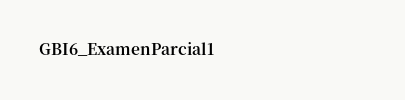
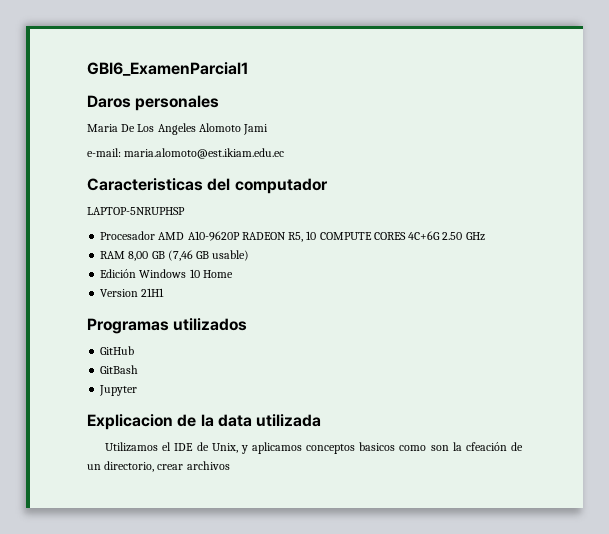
+ Daros personales
+ Maria De Los Angeles Alomoto Jami
+ e-mail: maria.alomoto@est.ikiam.edu.ec
+ Caracteristicas del computador
+ LAPTOP-5NRUPHSP
+ Procesador AMD A10-9620P RADEON R5, 10 COMPUTE CORES 4C+6G 2.50 GHz
+ RAM 8,00 GB (7,46 GB usable)
+ Edición Windows 10 Home
+ Version 21H1
+ Programas utilizados
+ GitHub
+ GitBash
+ Jupyter
+ Explicacion de la data utilizada
+ Utilizamos el IDE de Unix, y aplicamos conceptos basicos como son la cfeación de un directorio, crear archivos

